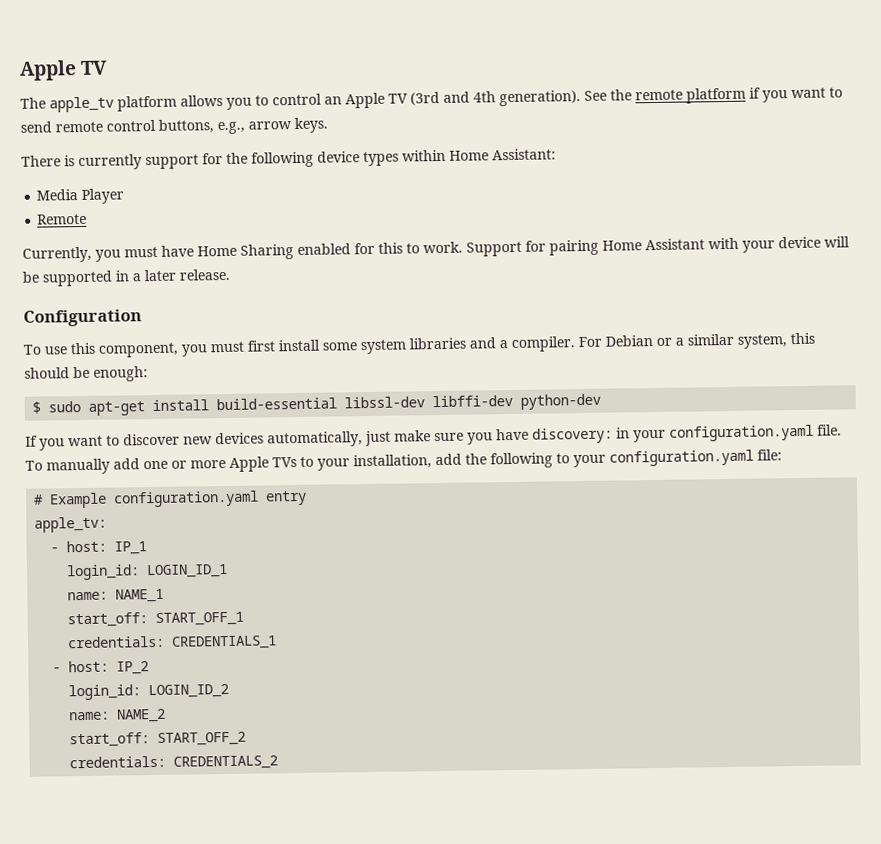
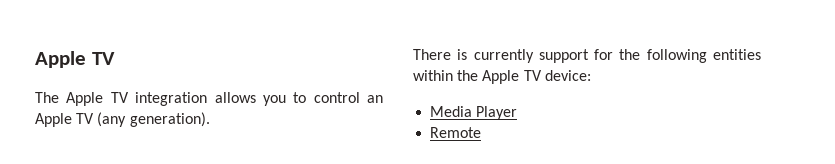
- The apple_tv platform allows you to control an Apple TV (3rd and 4th generation). See the remote platform if you want to send remote control buttons, e.g., arrow keys.
+ The Apple TV integration allows you to control an Apple TV (any generation).
- There is currently support for the following device types within Home Assistant:
+ There is currently support for the following entities within the Apple TV device:
  Media Player
  Remote
- Currently, you must have Home Sharing enabled for this to work. Support for pairing Home Assistant with your device will be supported in a later release.
- Configuration
- To use this component, you must first install some system libraries and a compiler. For Debian or a similar system, this should be enough:
- $ sudo apt-get install build-essential libssl-dev libffi-dev python-dev
- If you want to discover new devices automatically, just make sure you have discovery: in your configuration.yaml file. To manually add one or more Apple TVs to your installation, add the following to your configuration.yaml file:
- # Example configuration.yaml entry
- apple_tv:
- - host: IP_1
- login_id: LOGIN_ID_1
- name: NAME_1
- start_off: START_OFF_1
- credentials: CREDENTIALS_1
- - host: IP_2
- login_id: LOGIN_ID_2
- name: NAME_2
- start_off: START_OFF_2
- credentials: CREDENTIALS_2

